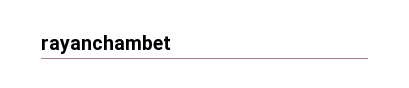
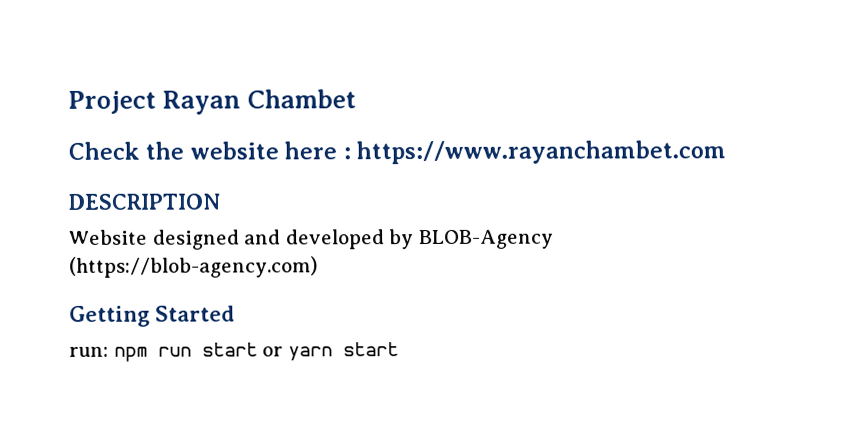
- rayanchambet
+ Project Rayan Chambet
+ Check the website here : https://www.rayanchambet.com
+ DESCRIPTION
+ Website designed and developed by BLOB-Agency (https://blob-agency.com)
+ Getting Started
+ run: npm run start or yarn start

